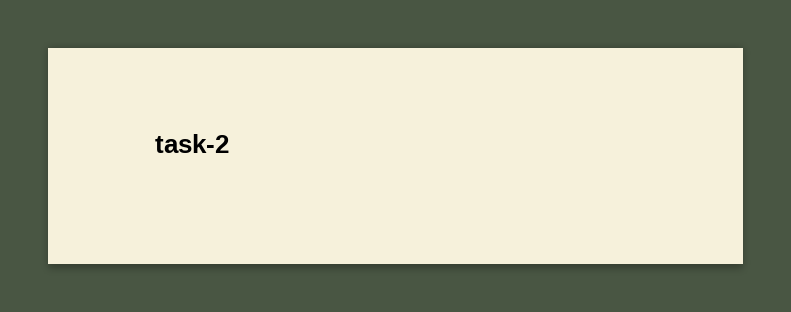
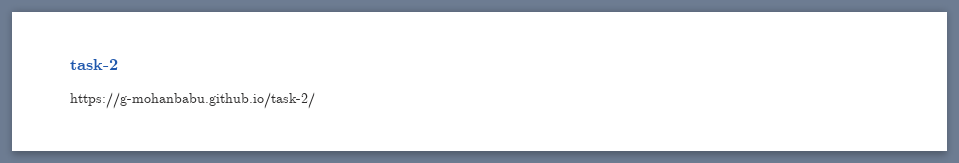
+ https://g-mohanbabu.github.io/task-2/

